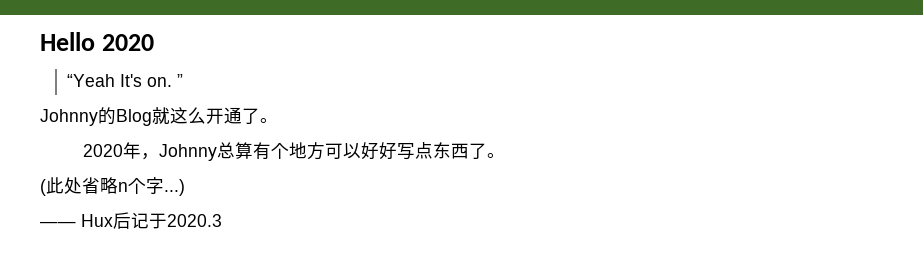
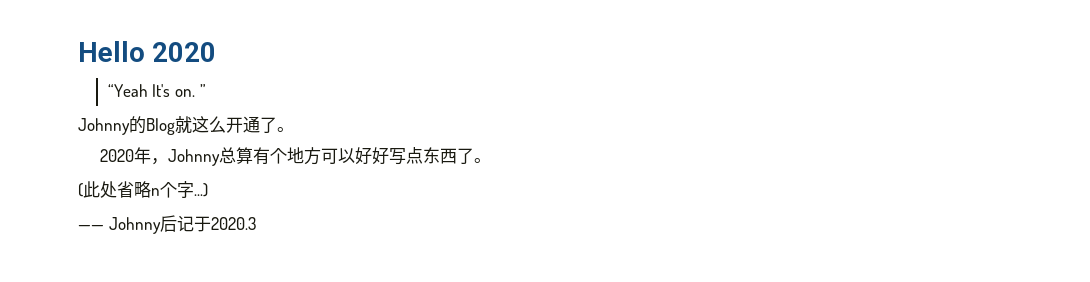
- —— Hux后记于2020.3
+ —— Johnny后记于2020.3

